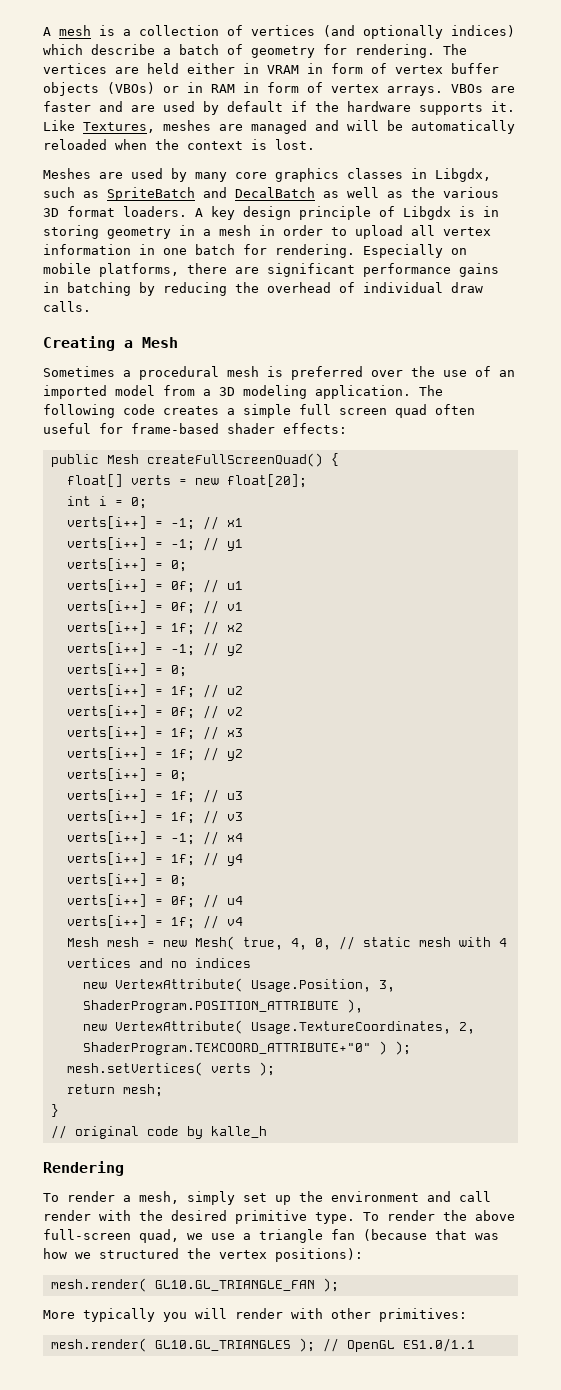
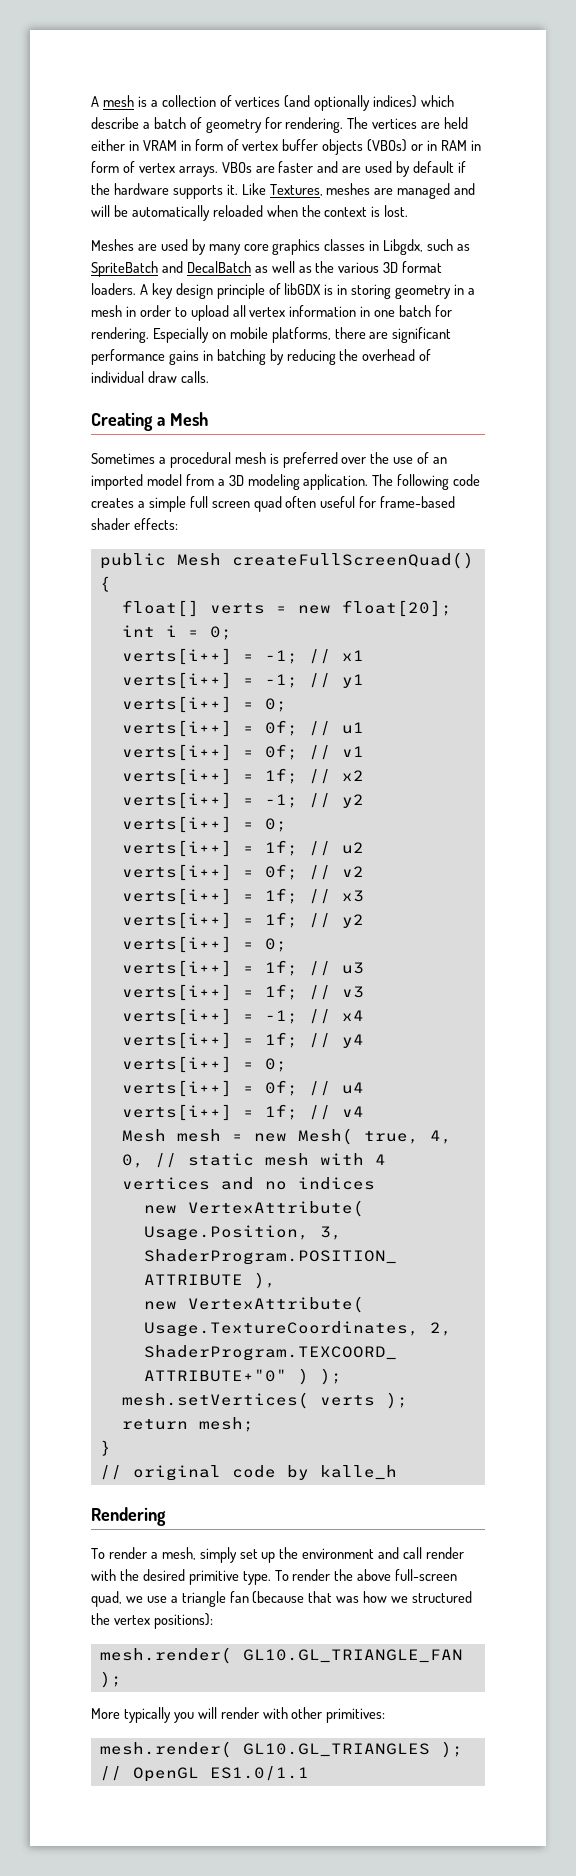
- A key design principle of Libgdx is in storing geometry in a mesh in order to upload all vertex information in one batch for rendering.
+ A key design principle of libGDX is in storing geometry in a mesh in order to upload all vertex information in one batch for rendering.

